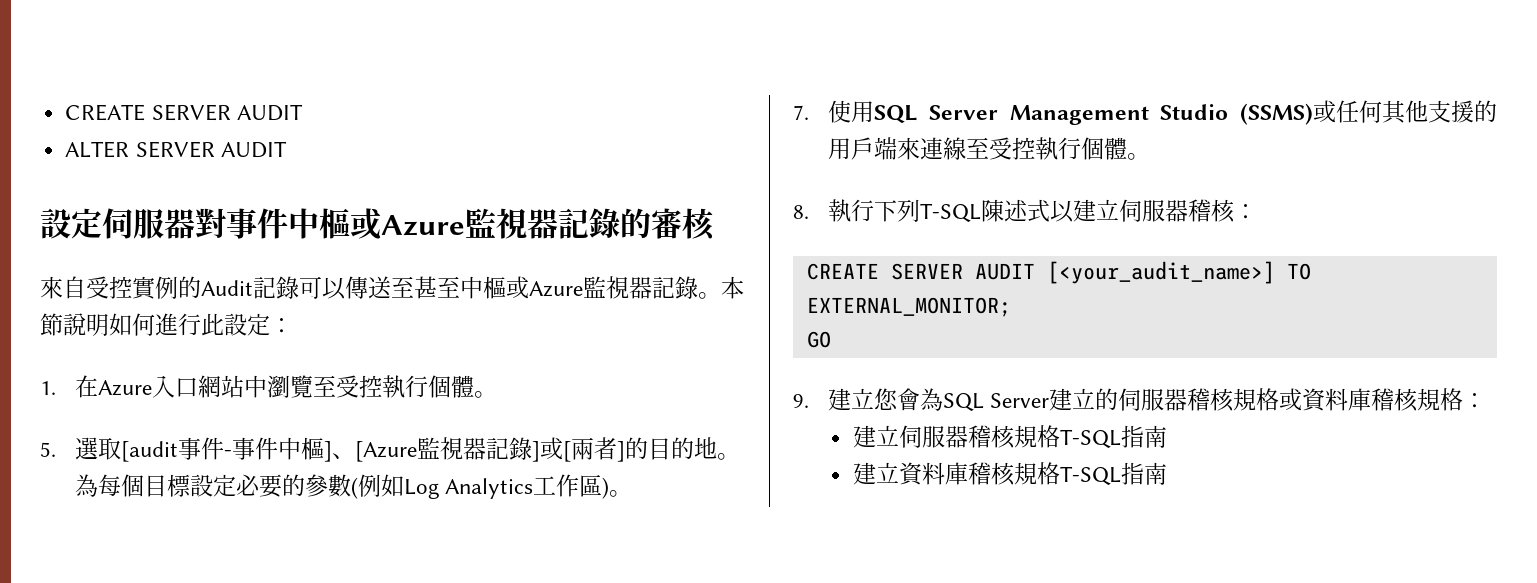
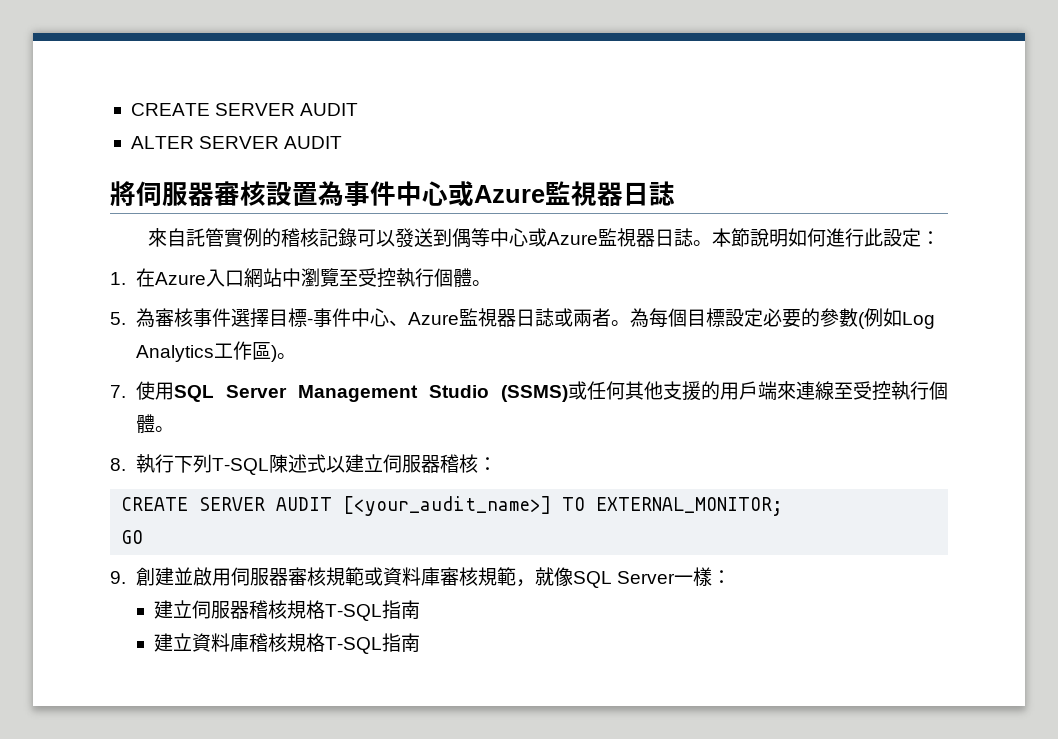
- 設定伺服器對事件中樞或Azure監視器記錄的審核
+ 將伺服器審核設置為事件中心或Azure監視器日誌
- 來自受控實例的Audit記錄可以傳送至甚至中樞或Azure監視器記錄。
+ 來自託管實例的稽核記錄可以發送到偶等中心或Azure監視器日誌。
- 5.選取[audit事件-事件中樞]、[Azure監視器記錄]或[兩者]的目的地。
+ 5.為審核事件選擇目標-事件中心、Azure監視器日誌或兩者。
- 9.建立您會為SQL Server建立的伺服器稽核規格或資料庫稽核規格：
+ 9.創建並啟用伺服器審核規範或資料庫審核規範，就像SQL Server一樣：

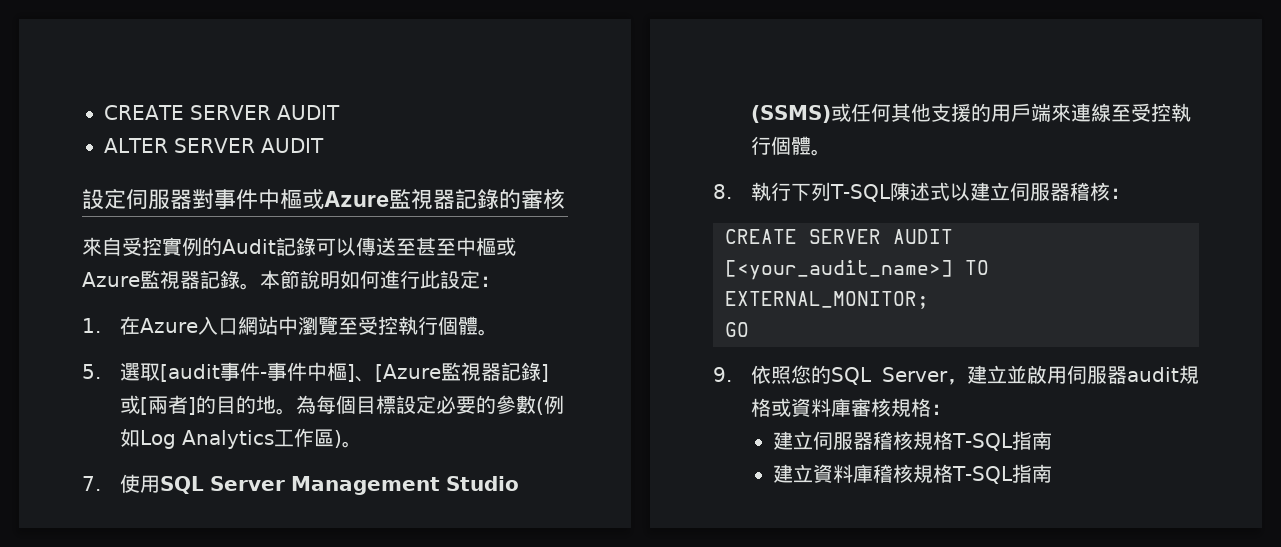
- 將伺服器審核設置為事件中心或Azure監視器日誌
+ 設定伺服器對事件中樞或Azure監視器記錄的審核
- 來自託管實例的稽核記錄可以發送到偶等中心或Azure監視器日誌。
+ 來自受控實例的Audit記錄可以傳送至甚至中樞或Azure監視器記錄。
- 5.為審核事件選擇目標-事件中心、Azure監視器日誌或兩者。
+ 5.選取[audit事件-事件中樞]、[Azure監視器記錄]或[兩者]的目的地。
- 9.創建並啟用伺服器審核規範或資料庫審核規範，就像SQL Server一樣：
+ 9.依照您的SQL Server，建立並啟用伺服器audit規格或資料庫審核規格：

